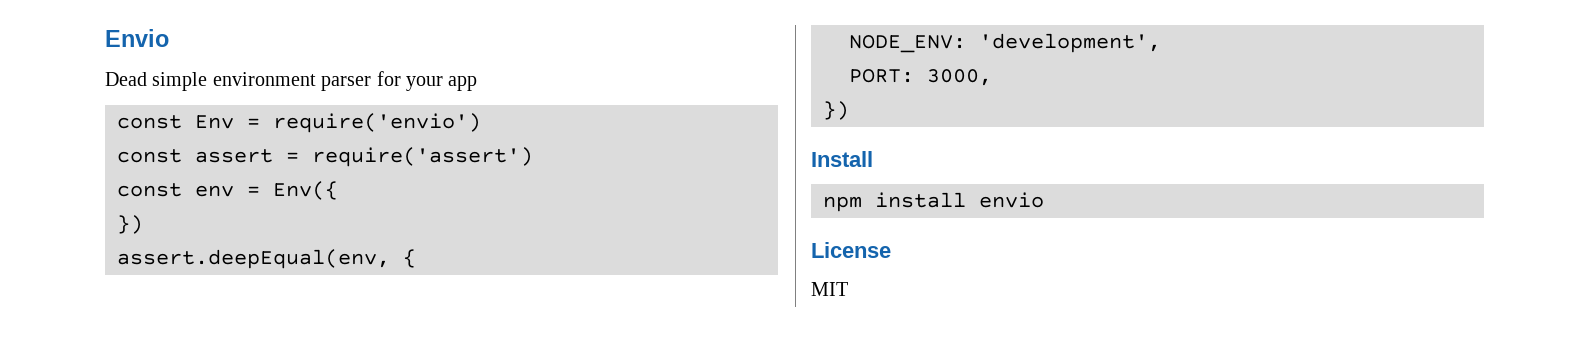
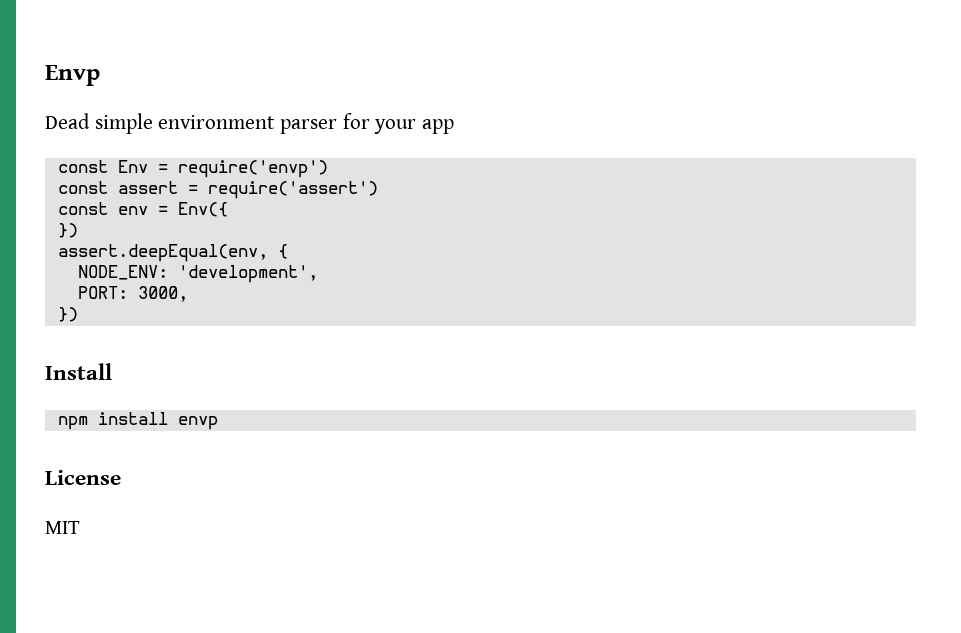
- Envio
+ Envp
- const Env = require('envio')
+ const Env = require('envp')
- npm install envio
+ npm install envp

